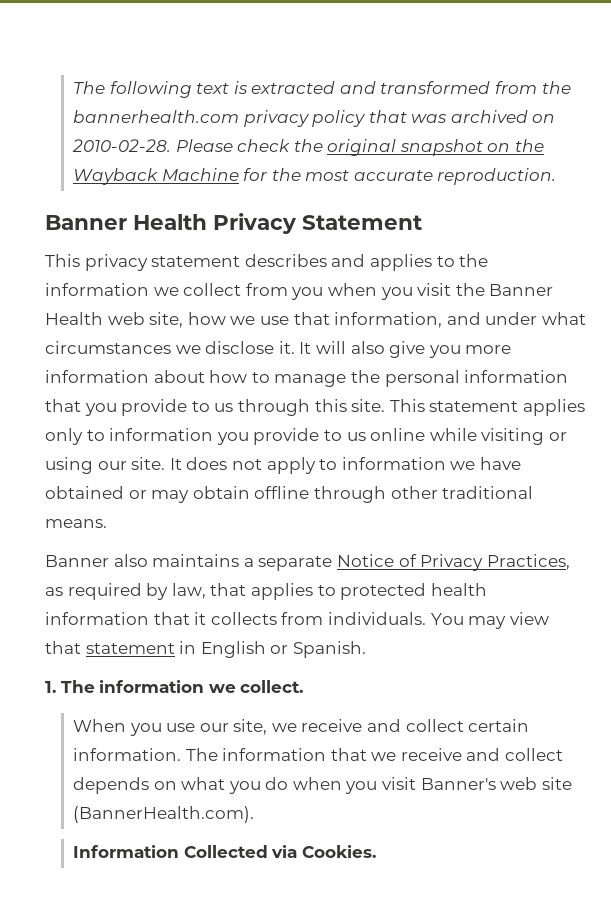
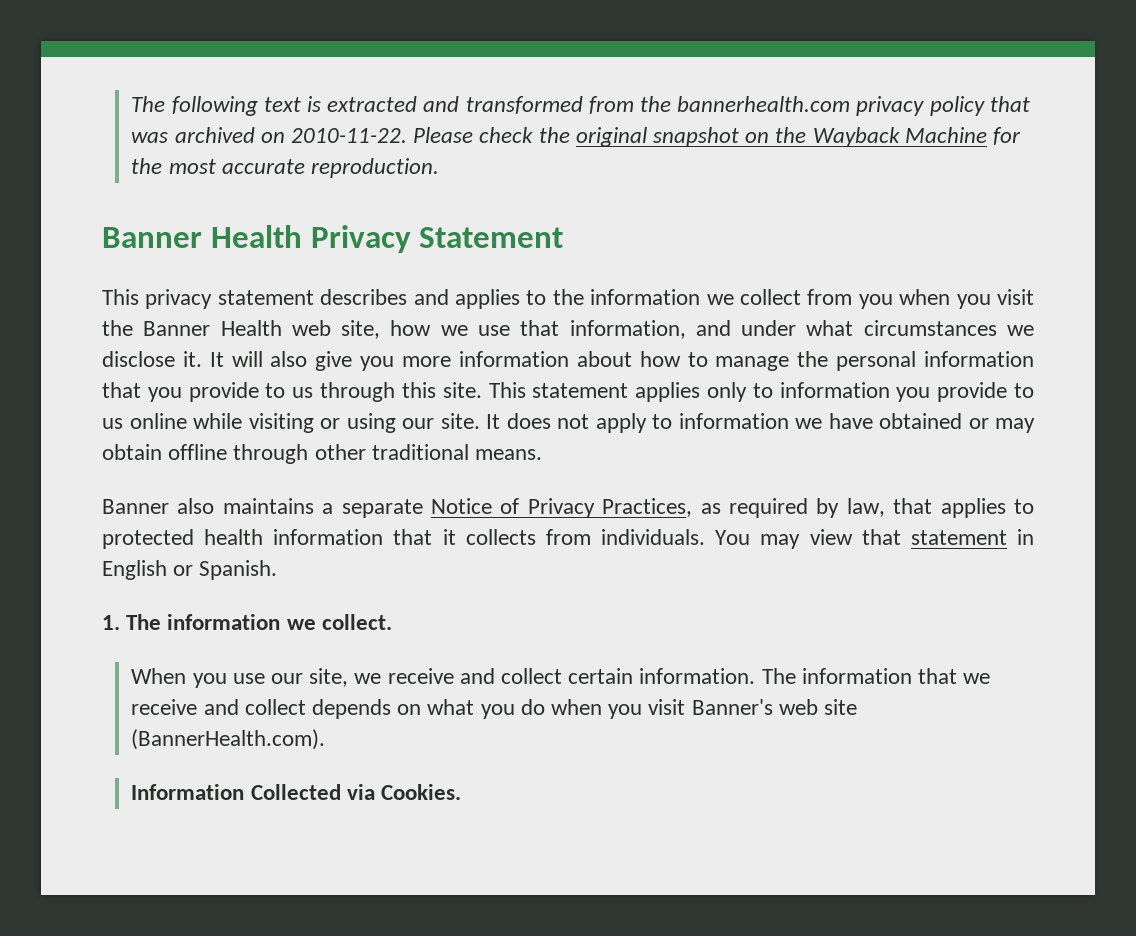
- The following text is extracted and transformed from the bannerhealth.com privacy policy that was archived on 2010-02-28.
+ The following text is extracted and transformed from the bannerhealth.com privacy policy that was archived on 2010-11-22.

